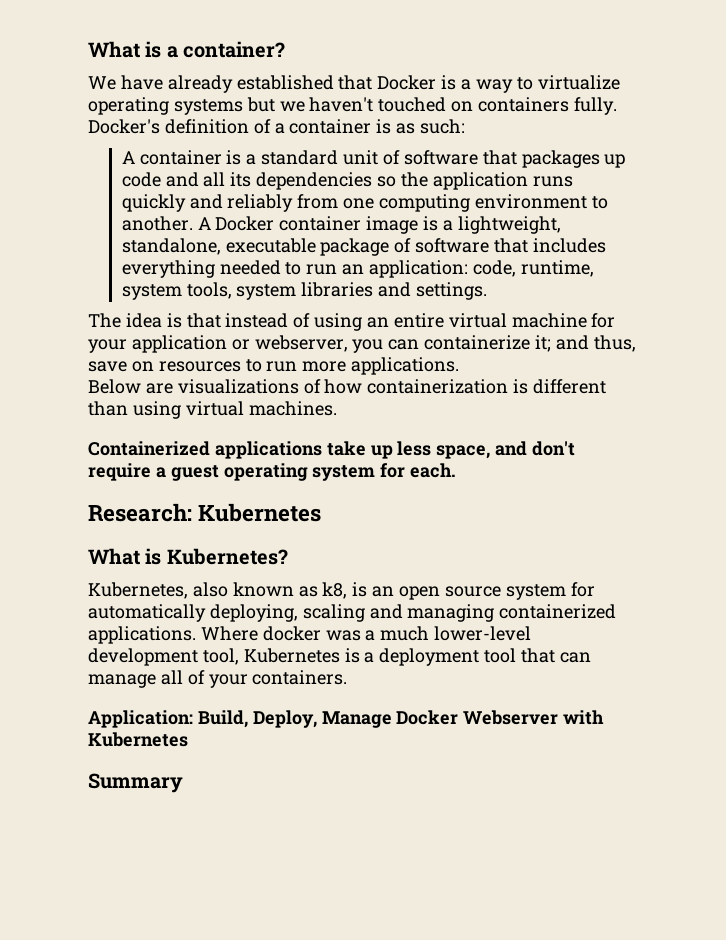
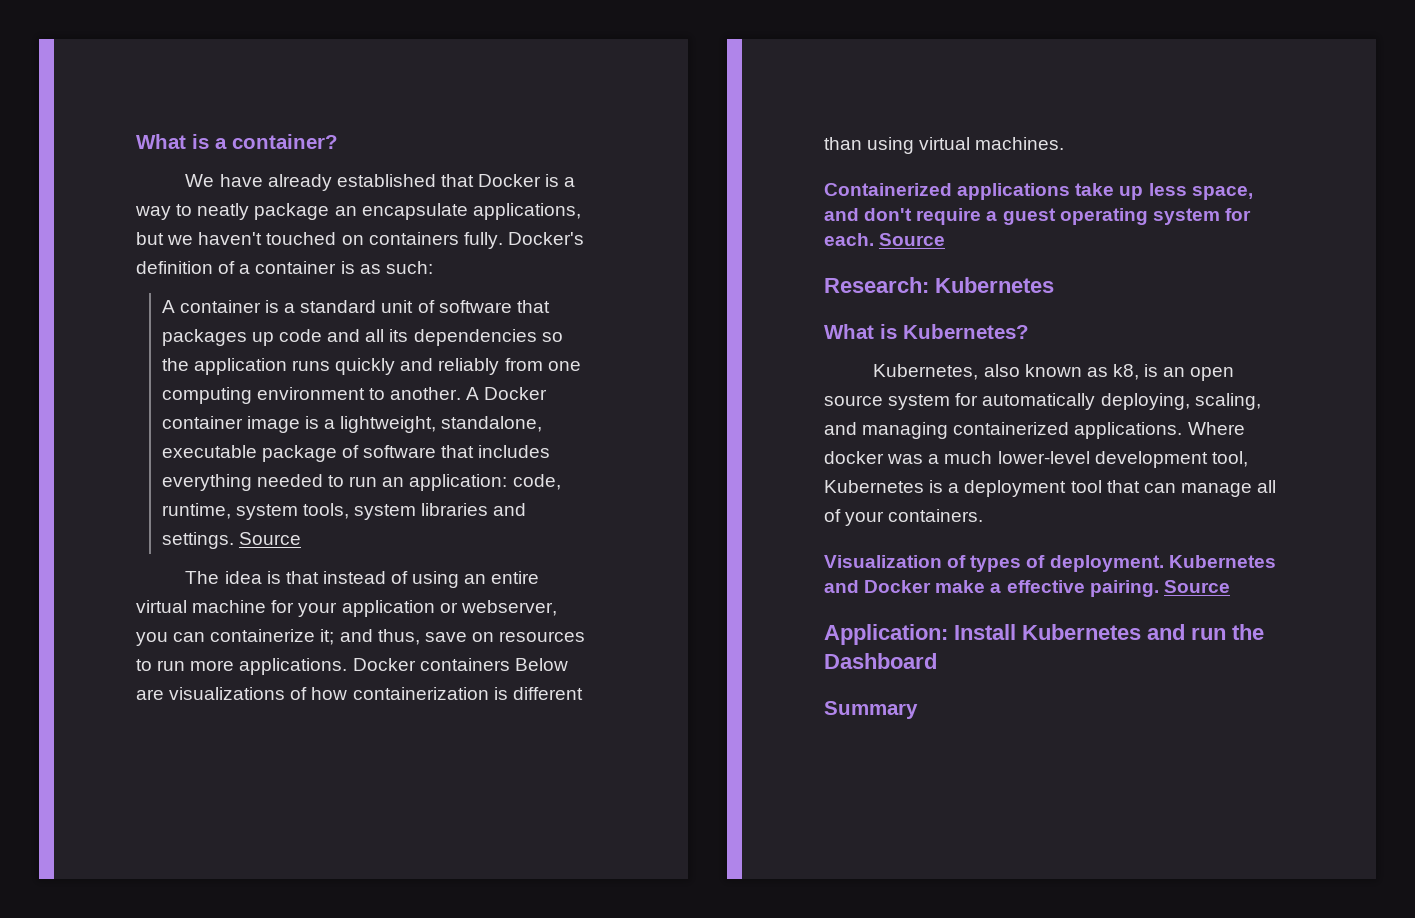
- We have already established that Docker is a way to virtualize operating systems but we haven't touched on containers fully.
+ We have already established that Docker is a way to neatly package an encapsulate applications, but we haven't touched on containers fully.
- A Docker container image is a lightweight, standalone, executable package of software that includes everything needed to run an application: code, runtime, system tools, system libraries and settings.
+ A Docker container image is a lightweight, standalone, executable package of software that includes everything needed to run an application: code, runtime, system tools, system libraries and settings. Source
- The idea is that instead of using an entire virtual machine for your application or webserver, you can containerize it; and thus, save on resources to run more applications.
- Below are visualizations of how containerization is different than using virtual machines.
+ The idea is that instead of using an entire virtual machine for your application or webserver, you can containerize it; and thus, save on resources to run more applications. Docker containers Below are visualizations of how containerization is different than using virtual machines.
- Containerized applications take up less space, and don't require a guest operating system for each.
+ Containerized applications take up less space, and don't require a guest operating system for each. Source
- Kubernetes, also known as k8, is an open source system for automatically deploying, scaling and managing containerized applications.
+ Kubernetes, also known as k8, is an open source system for automatically deploying, scaling, and managing containerized applications.
- Application: Build, Deploy, Manage Docker Webserver with Kubernetes
+ Visualization of types of deployment. Kubernetes and Docker make a effective pairing. Source
+ Application: Install Kubernetes and run the Dashboard

